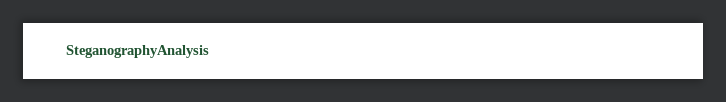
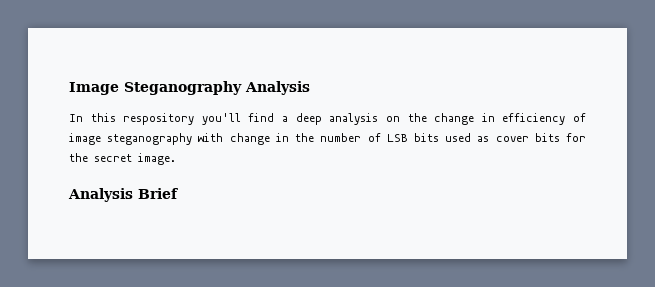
- SteganographyAnalysis
+ Image Steganography Analysis
+ In this respository you'll find a deep analysis on the change in efficiency of image steganography with change in the number of LSB bits used as cover bits for the secret image.
+ Analysis Brief

